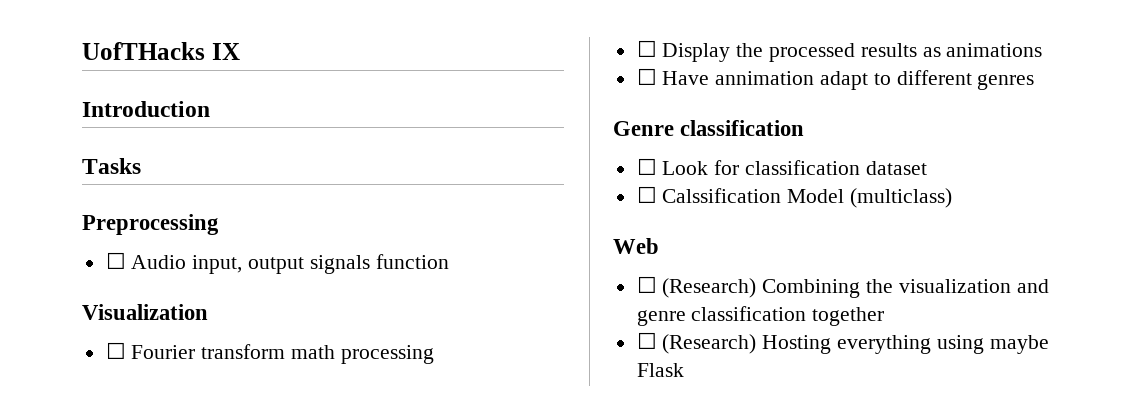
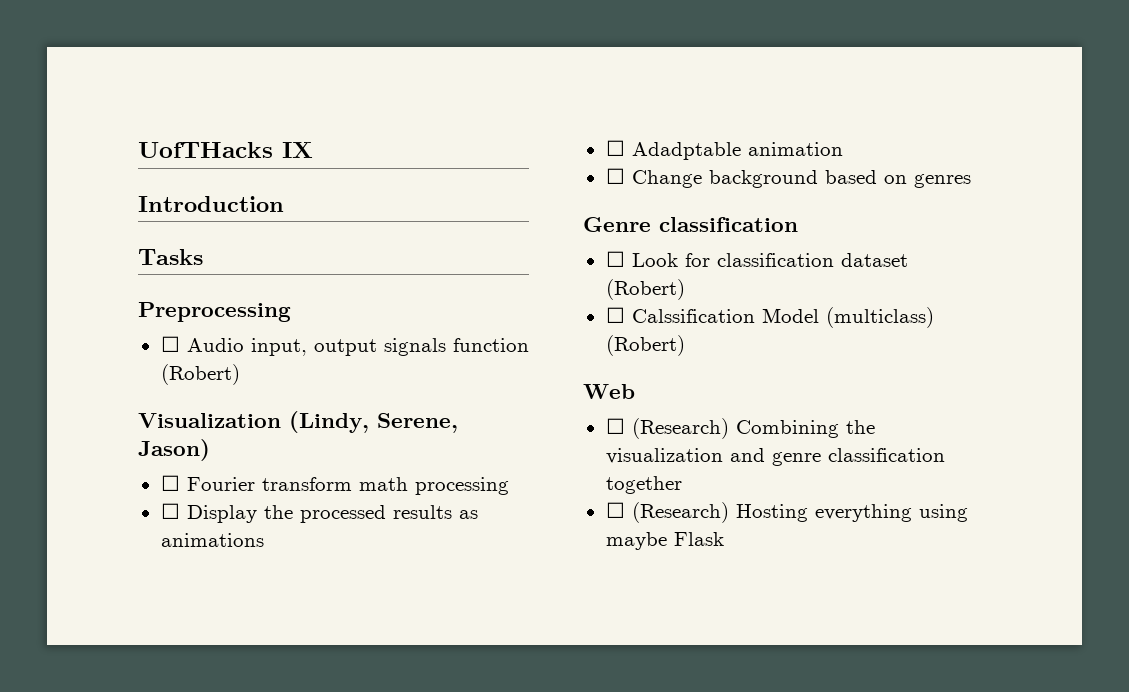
- ☐ Audio input, output signals function
+ ☐ Audio input, output signals function (Robert)
- Visualization
+ Visualization (Lindy, Serene, Jason)
- ☐ Have annimation adapt to different genres
+ ☐ Adadptable animation
+ ☐ Change background based on genres
- ☐ Look for classification dataset
+ ☐ Look for classification dataset (Robert)
- ☐ Calssification Model (multiclass)
+ ☐ Calssification Model (multiclass) (Robert)

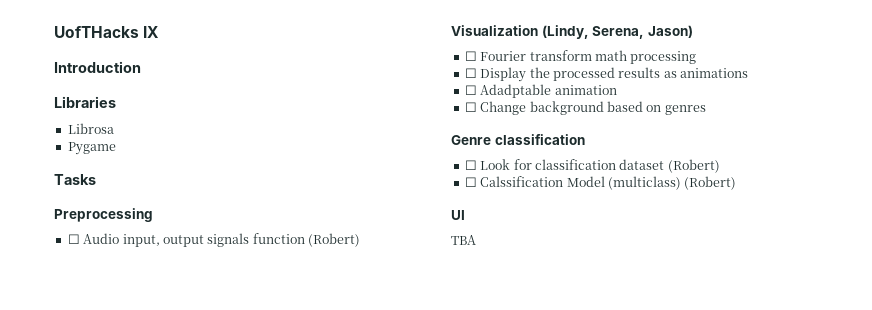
+ Libraries
+ Librosa
+ Pygame
- Visualization (Lindy, Serene, Jason)
+ Visualization (Lindy, Serena, Jason)
- Web
- ☐ (Research) Combining the visualization and genre classification together
- ☐ (Research) Hosting everything using maybe Flask
+ UI
+ TBA

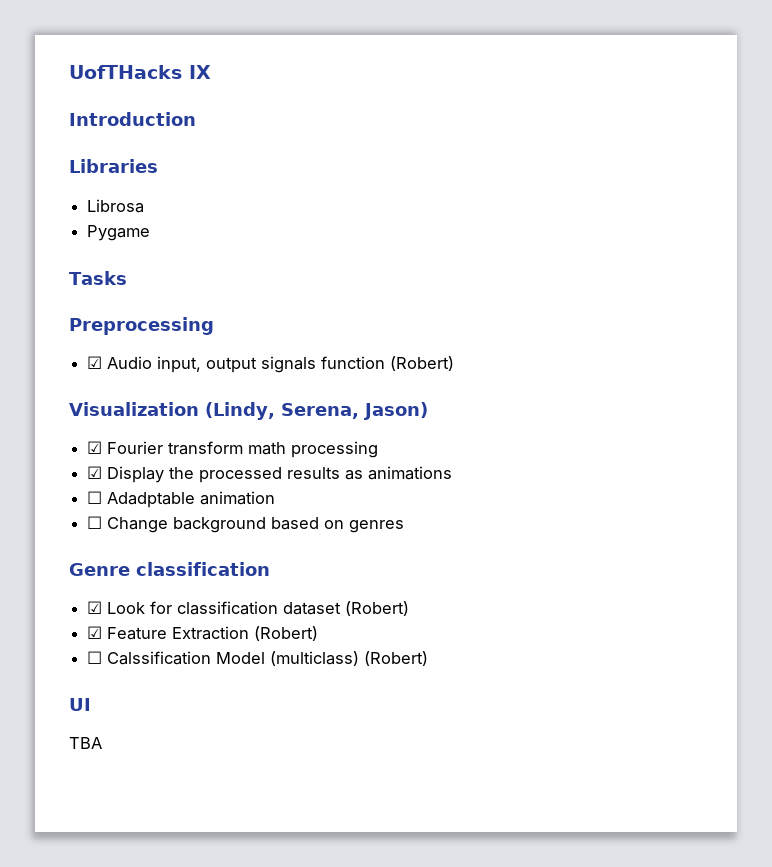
- ☐ Audio input, output signals function (Robert)
+ ☑ Audio input, output signals function (Robert)
- ☐ Fourier transform math processing
+ ☑ Fourier transform math processing
- ☐ Display the processed results as animations
+ ☑ Display the processed results as animations
- ☐ Look for classification dataset (Robert)
+ ☑ Look for classification dataset (Robert)
+ ☑ Feature Extraction (Robert)

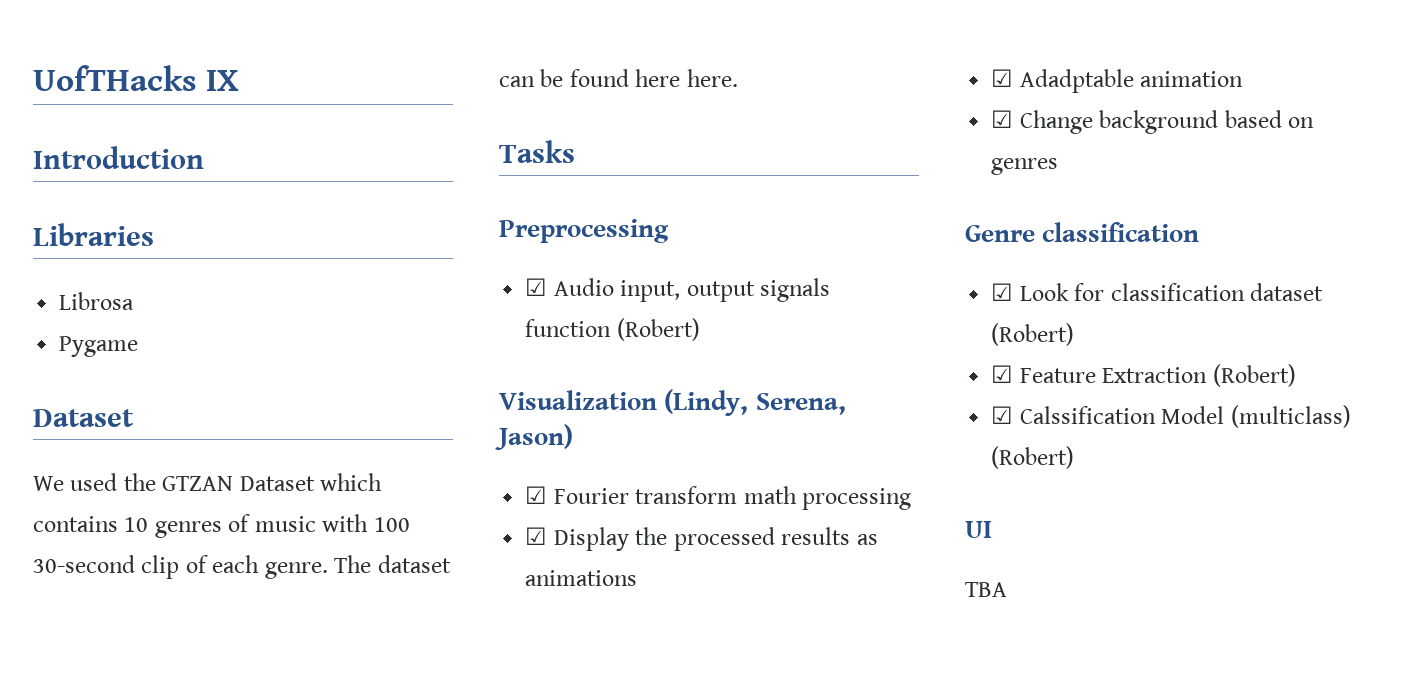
  Pygame
+ Dataset
+ We used the GTZAN Dataset which contains 10 genres of music with 100 30-second clip of each genre. The dataset can be found here here.
- ☐ Adadptable animation
+ ☑ Adadptable animation
- ☐ Change background based on genres
+ ☑ Change background based on genres
- ☐ Calssification Model (multiclass) (Robert)
+ ☑ Calssification Model (multiclass) (Robert)

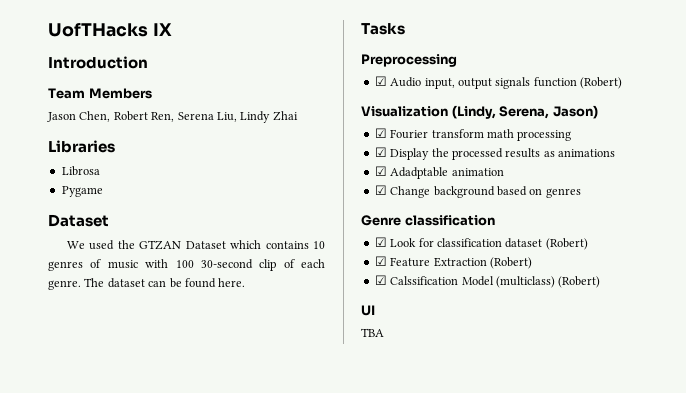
+ Team Members
+ Jason Chen, Robert Ren, Serena Liu, Lindy Zhai
- The dataset can be found here here.
+ The dataset can be found here.

